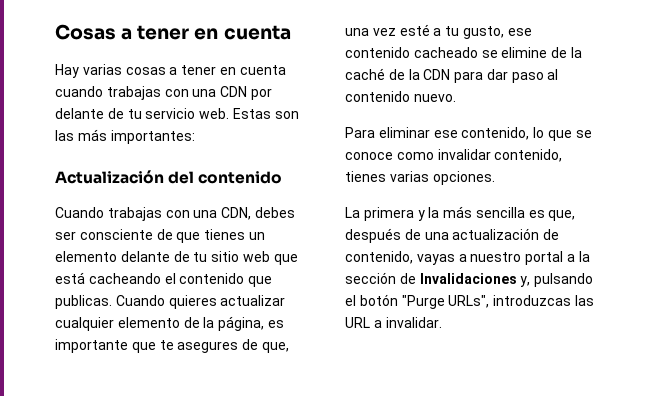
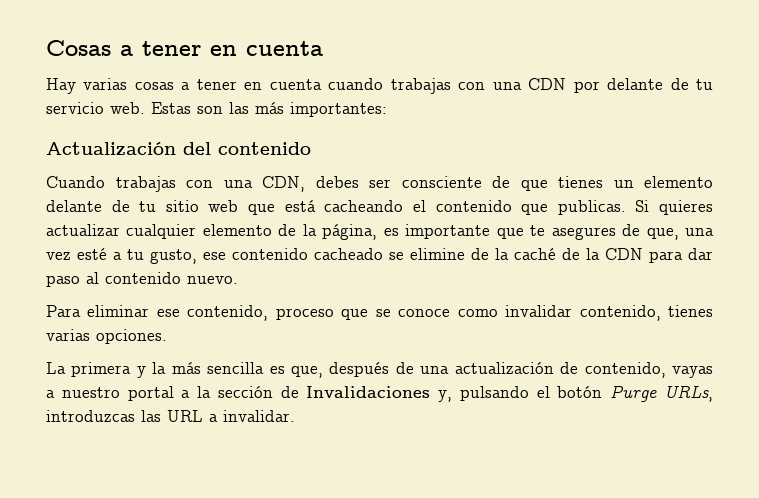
- Cuando quieres actualizar cualquier elemento de la página, es importante que te asegures de que, una vez esté a tu gusto, ese contenido cacheado se elimine de la caché de la CDN para dar paso al contenido nuevo.
+ Si quieres actualizar cualquier elemento de la página, es importante que te asegures de que, una vez esté a tu gusto, ese contenido cacheado se elimine de la caché de la CDN para dar paso al contenido nuevo.
- Para eliminar ese contenido, lo que se conoce como invalidar contenido, tienes varias opciones.
+ Para eliminar ese contenido, proceso que se conoce como invalidar contenido, tienes varias opciones.
- La primera y la más sencilla es que, después de una actualización de contenido, vayas a nuestro portal a la sección de Invalidaciones y, pulsando el botón "Purge URLs", introduzcas las URL a invalidar.
+ La primera y la más sencilla es que, después de una actualización de contenido, vayas a nuestro portal a la sección de Invalidaciones y, pulsando el botón Purge URLs, introduzcas las URL a invalidar.

